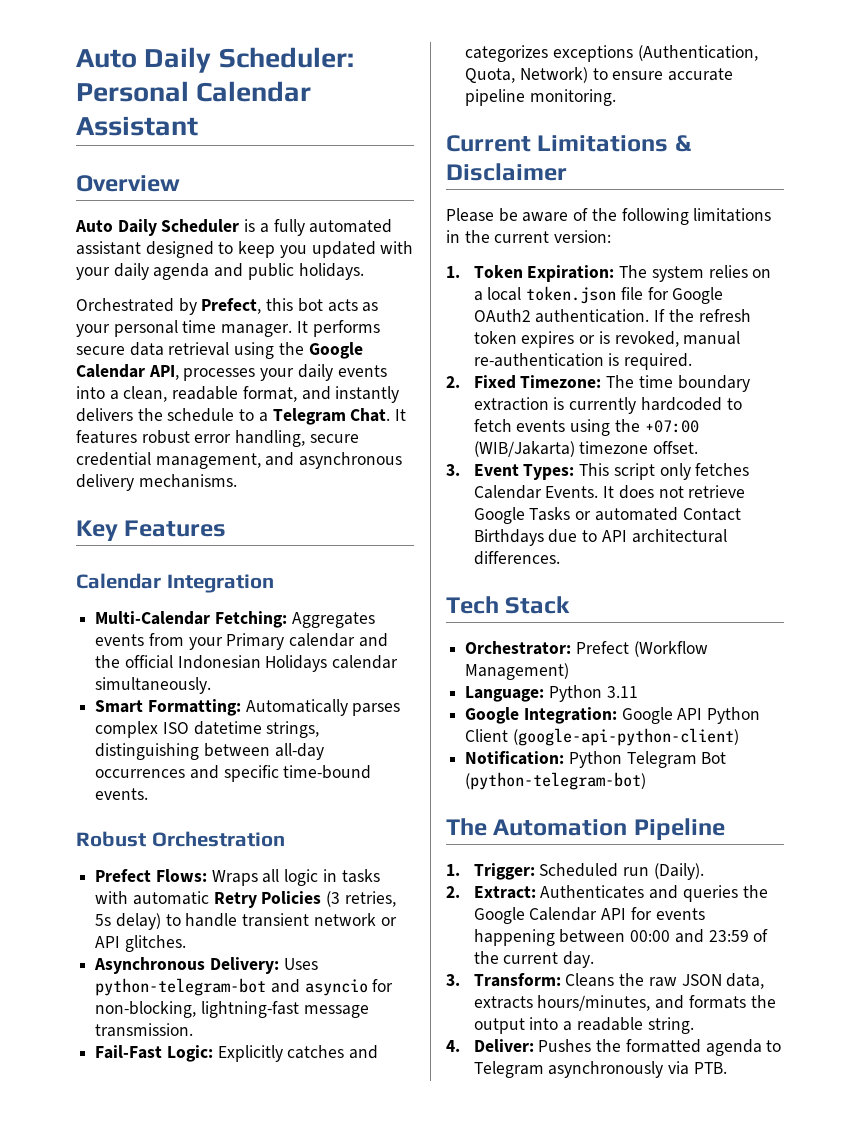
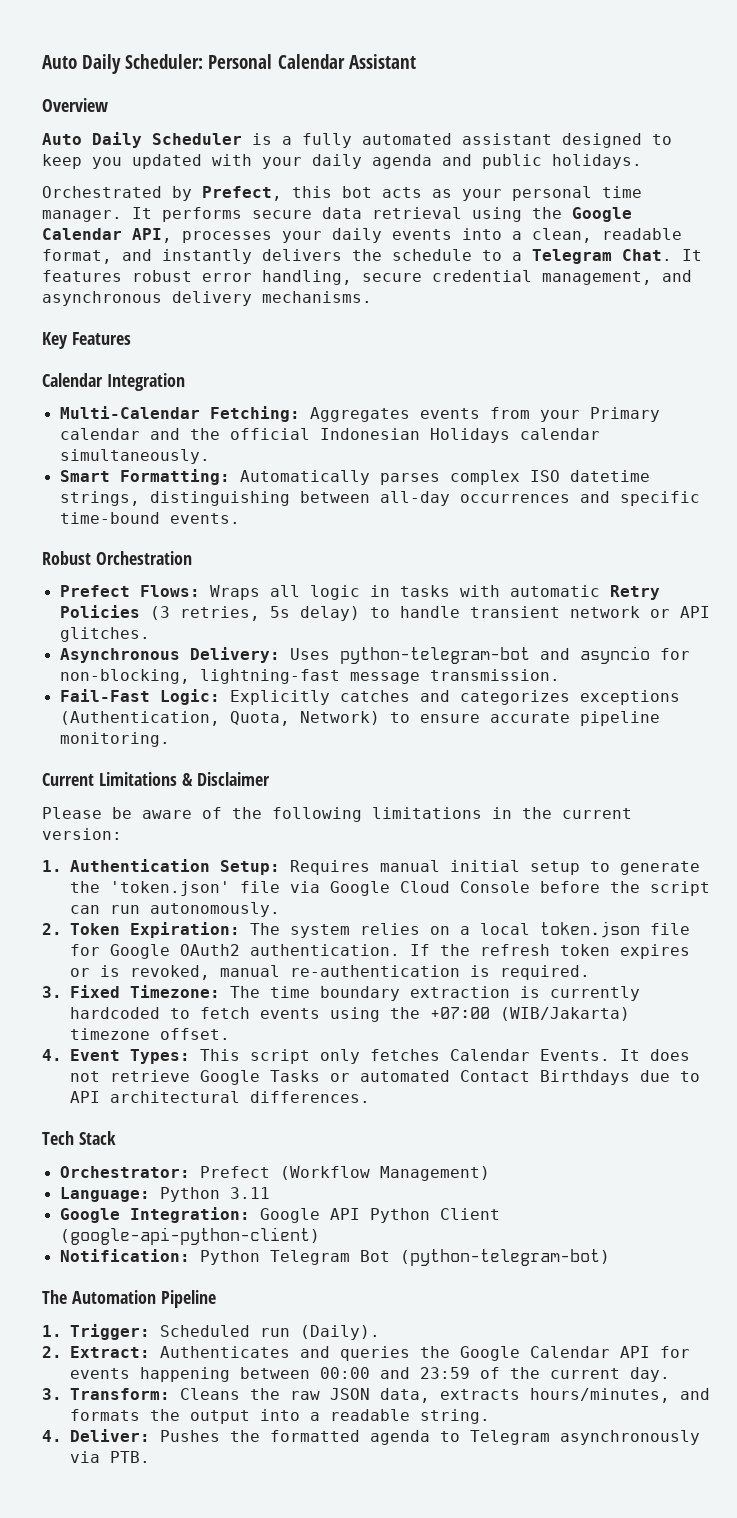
- 1. Token Expiration: The system relies on a local token.json file for Google OAuth2 authentication.
+ 1. Authentication Setup: Requires manual initial setup to generate the 'token.json' file via Google Cloud Console before the script can run autonomously.
+ 2. Token Expiration: The system relies on a local token.json file for Google OAuth2 authentication.
- 2. Fixed Timezone: The time boundary extraction is currently hardcoded to fetch events using the +07:00 (WIB/Jakarta) timezone offset.
+ 3. Fixed Timezone: The time boundary extraction is currently hardcoded to fetch events using the +07:00 (WIB/Jakarta) timezone offset.
- 3. Event Types: This script only fetches Calendar Events.
+ 4. Event Types: This script only fetches Calendar Events.

